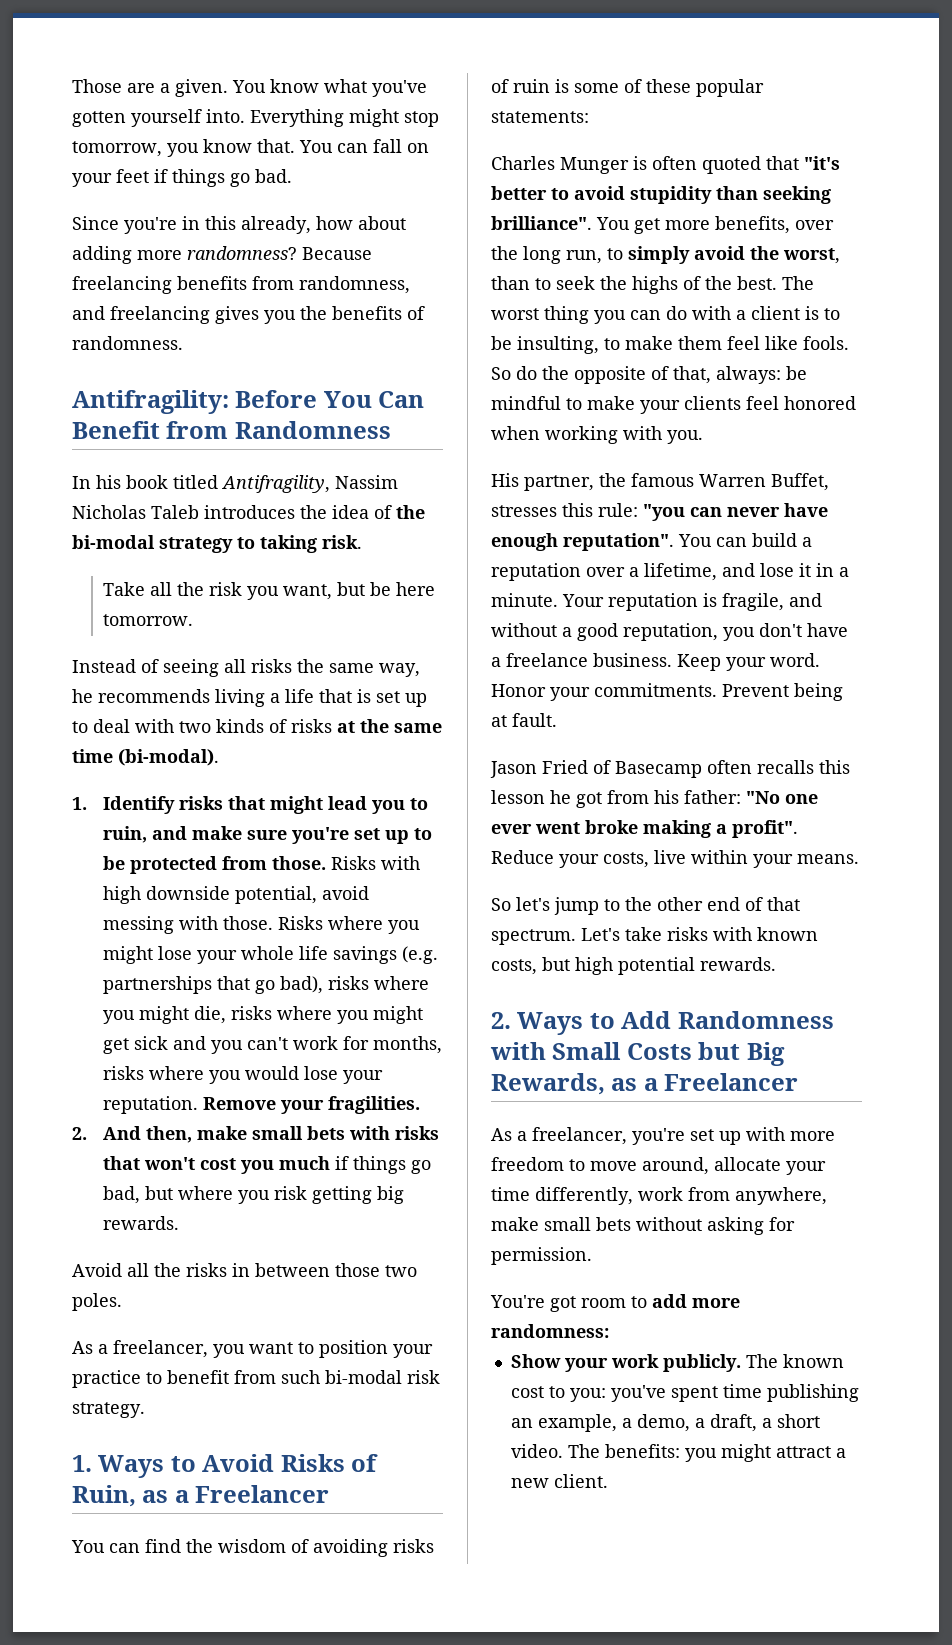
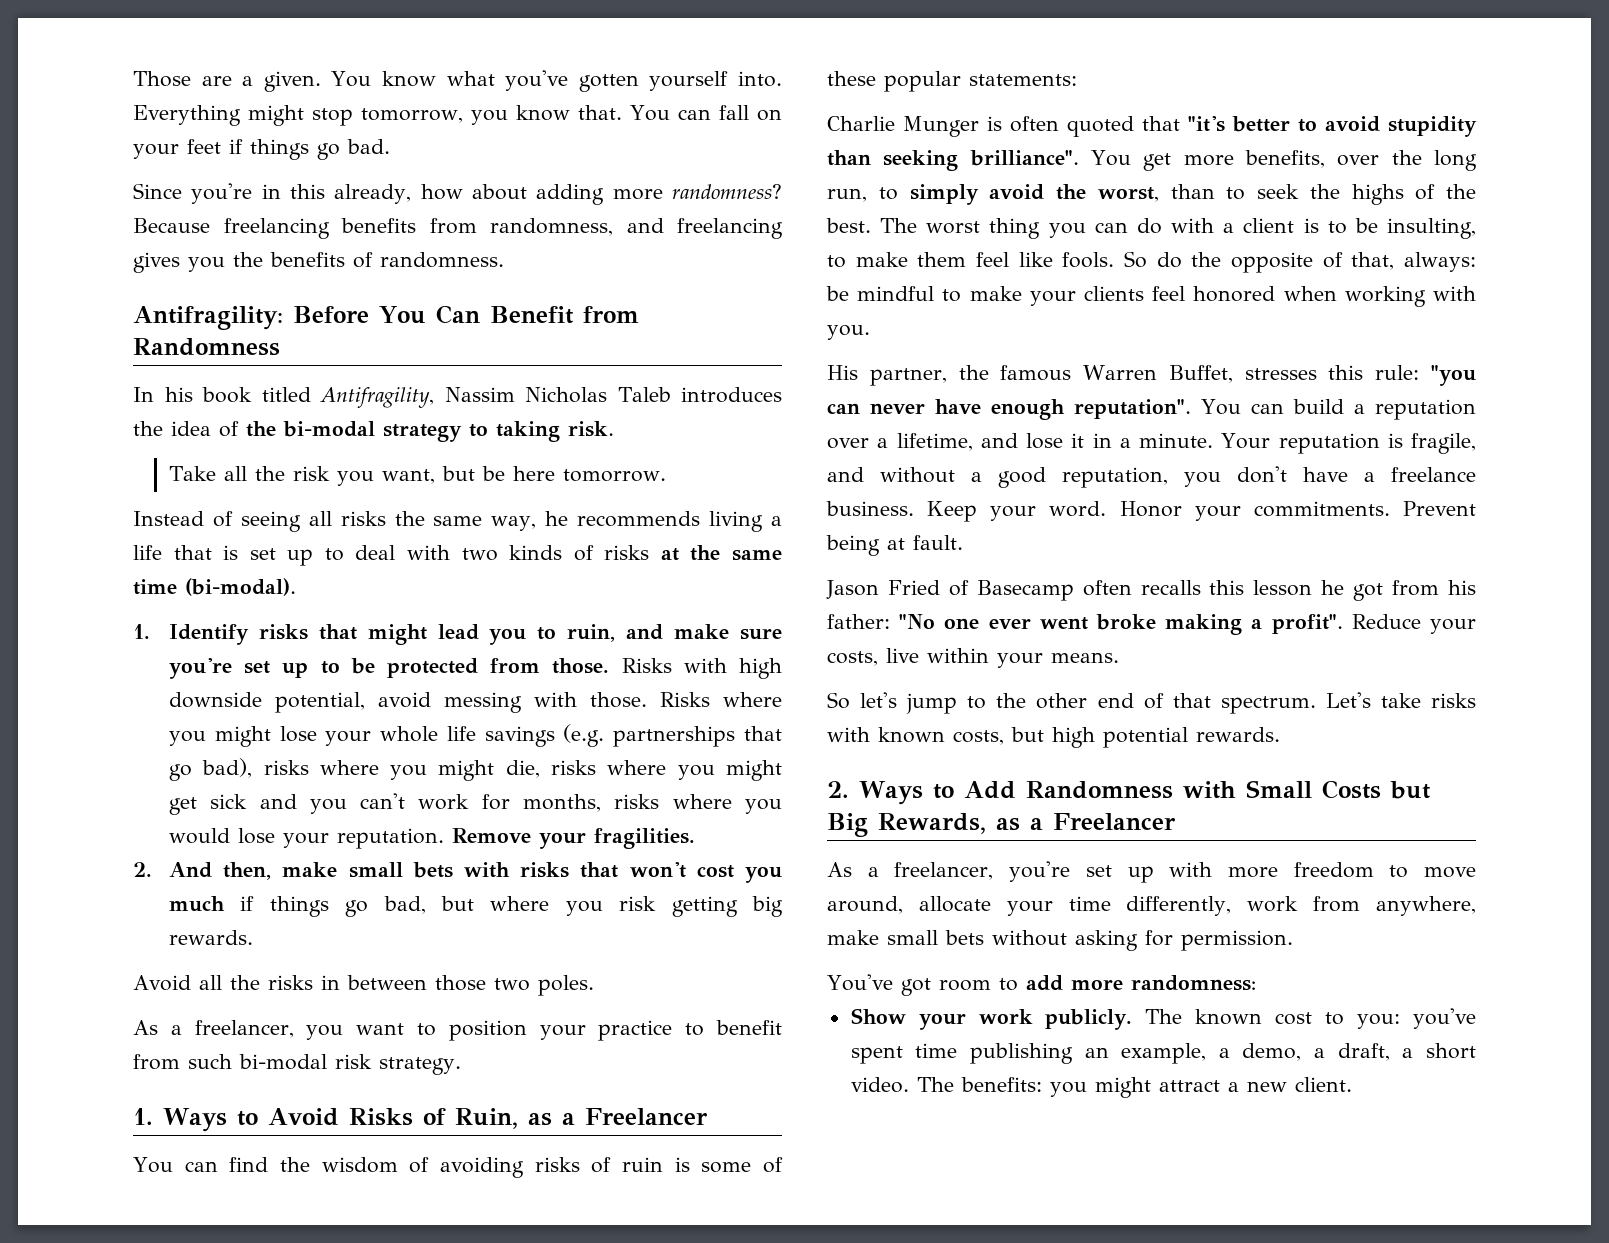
- Charles Munger is often quoted that "it's better to avoid stupidity than seeking brilliance".
+ Charlie Munger is often quoted that "it's better to avoid stupidity than seeking brilliance".
- You're got room to add more randomness:
+ You've got room to add more randomness:

